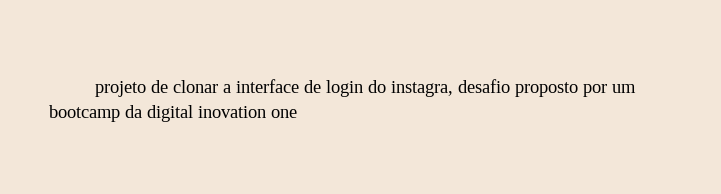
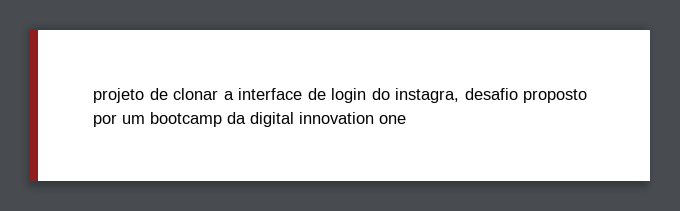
- projeto de clonar a interface de login do instagra, desafio proposto por um bootcamp da digital inovation one
+ projeto de clonar a interface de login do instagra, desafio proposto por um bootcamp da digital innovation one

